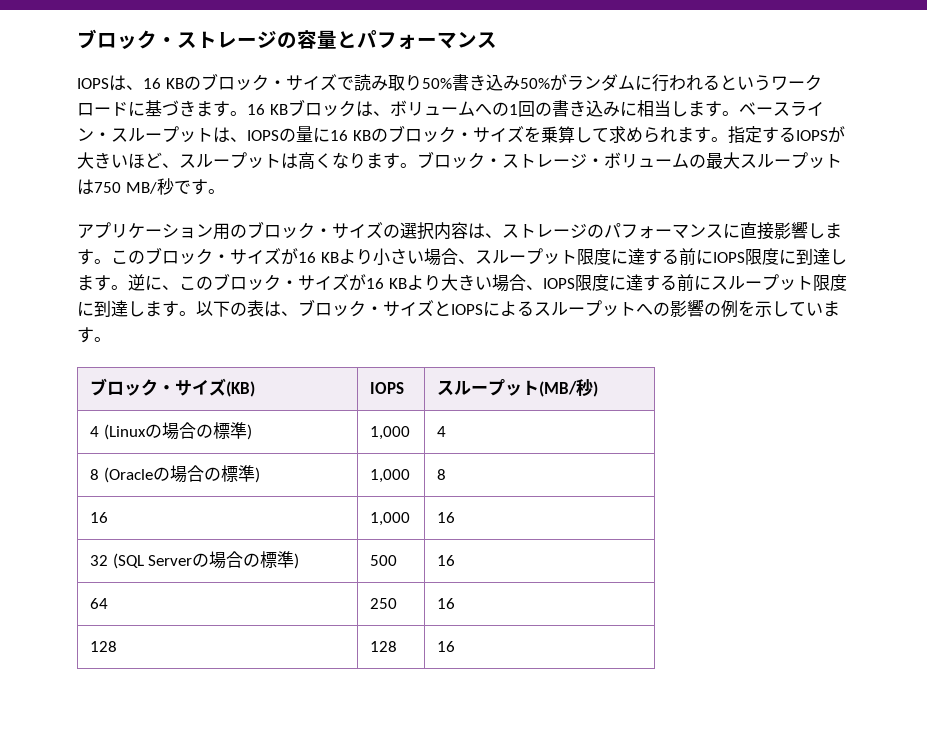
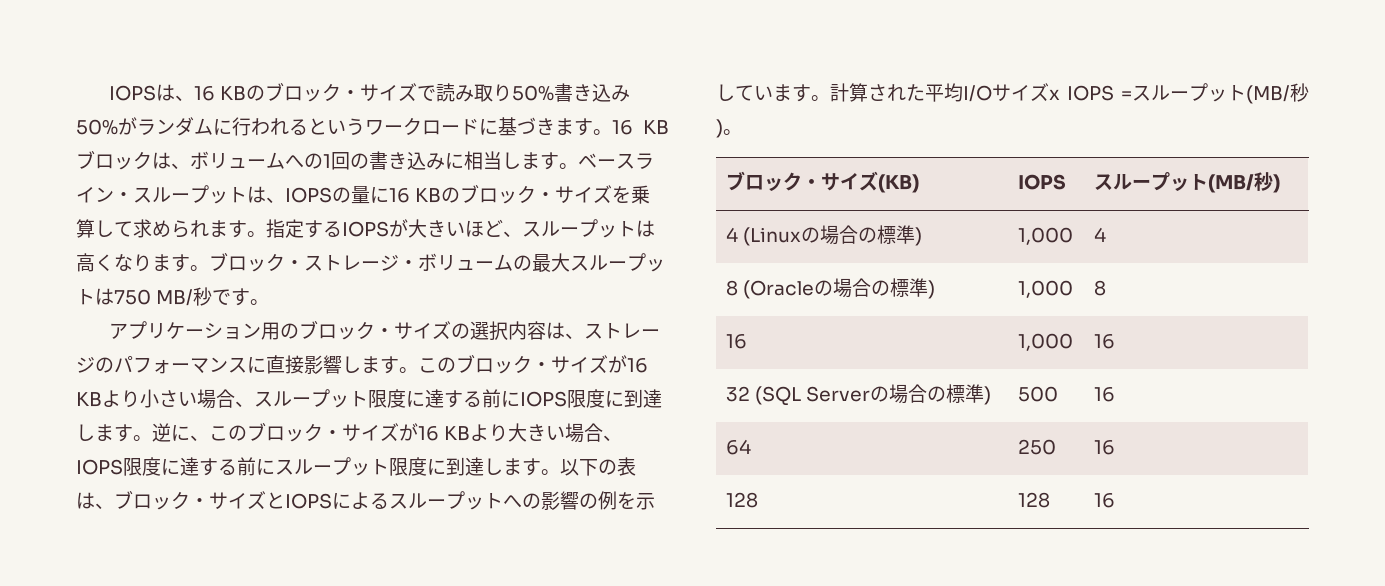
- ブロック・ストレージの容量とパフォーマンス
+ 計算された平均I/Oサイズx IOPS =スループット(MB/秒)。

